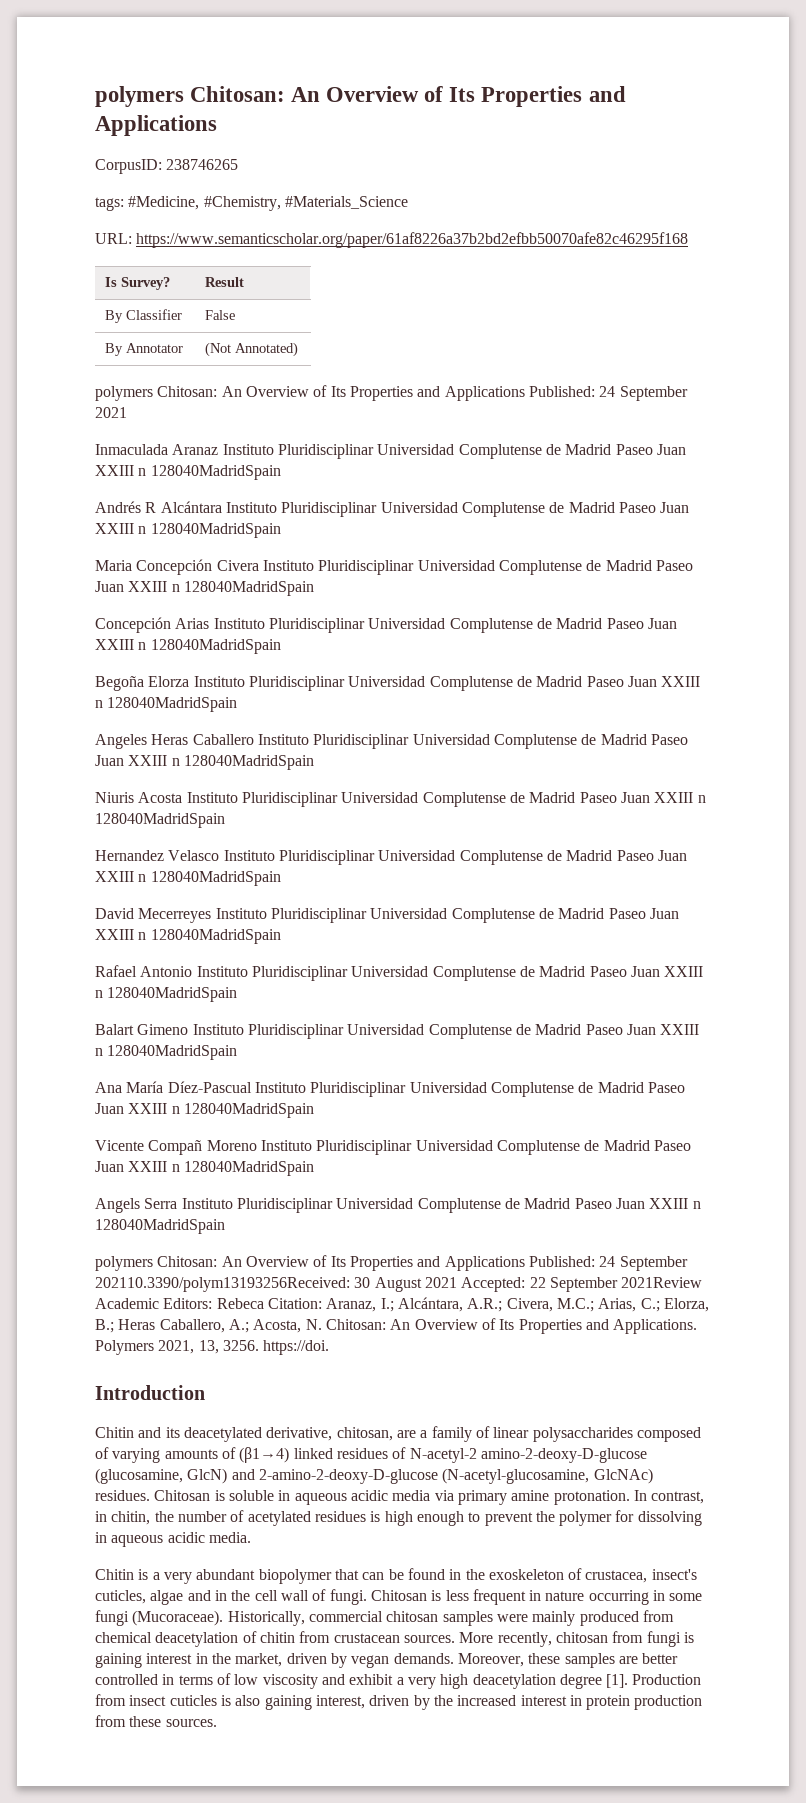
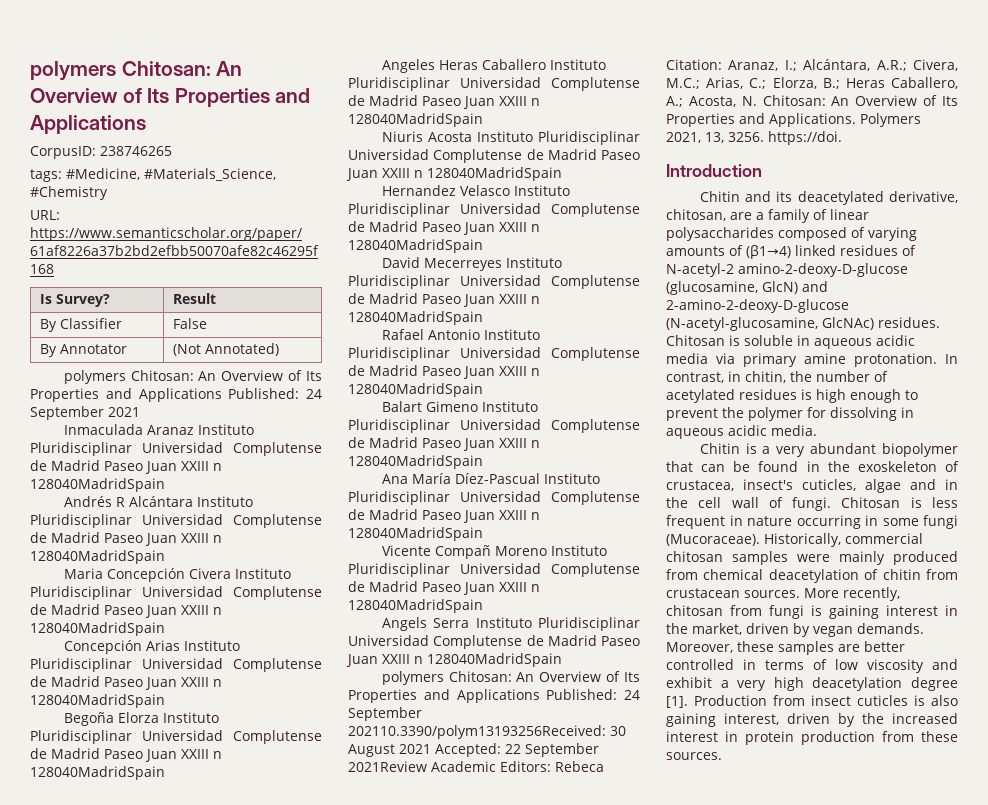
- tags: #Medicine, #Chemistry, #Materials_Science
+ tags: #Medicine, #Materials_Science, #Chemistry

